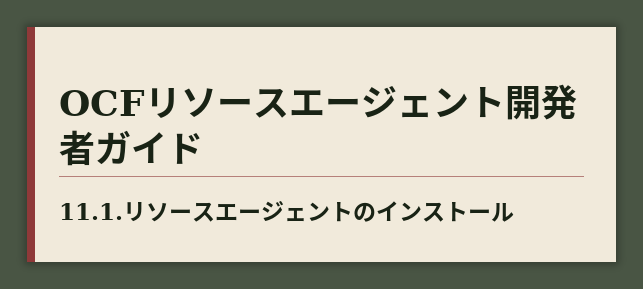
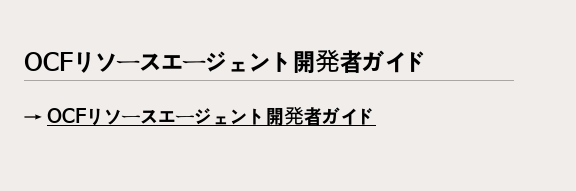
- 11.1.リソースエージェントのインストール
+ → OCFリソースエージェント開発者ガイド

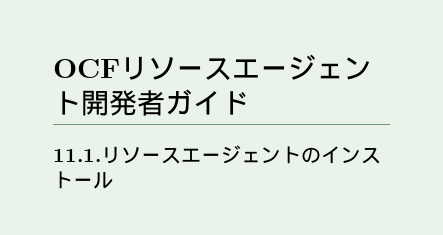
- → OCFリソースエージェント開発者ガイド
+ 11.1.リソースエージェントのインストール

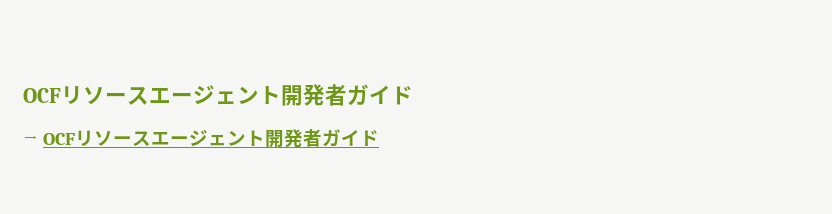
- 11.1.リソースエージェントのインストール
+ → OCFリソースエージェント開発者ガイド

